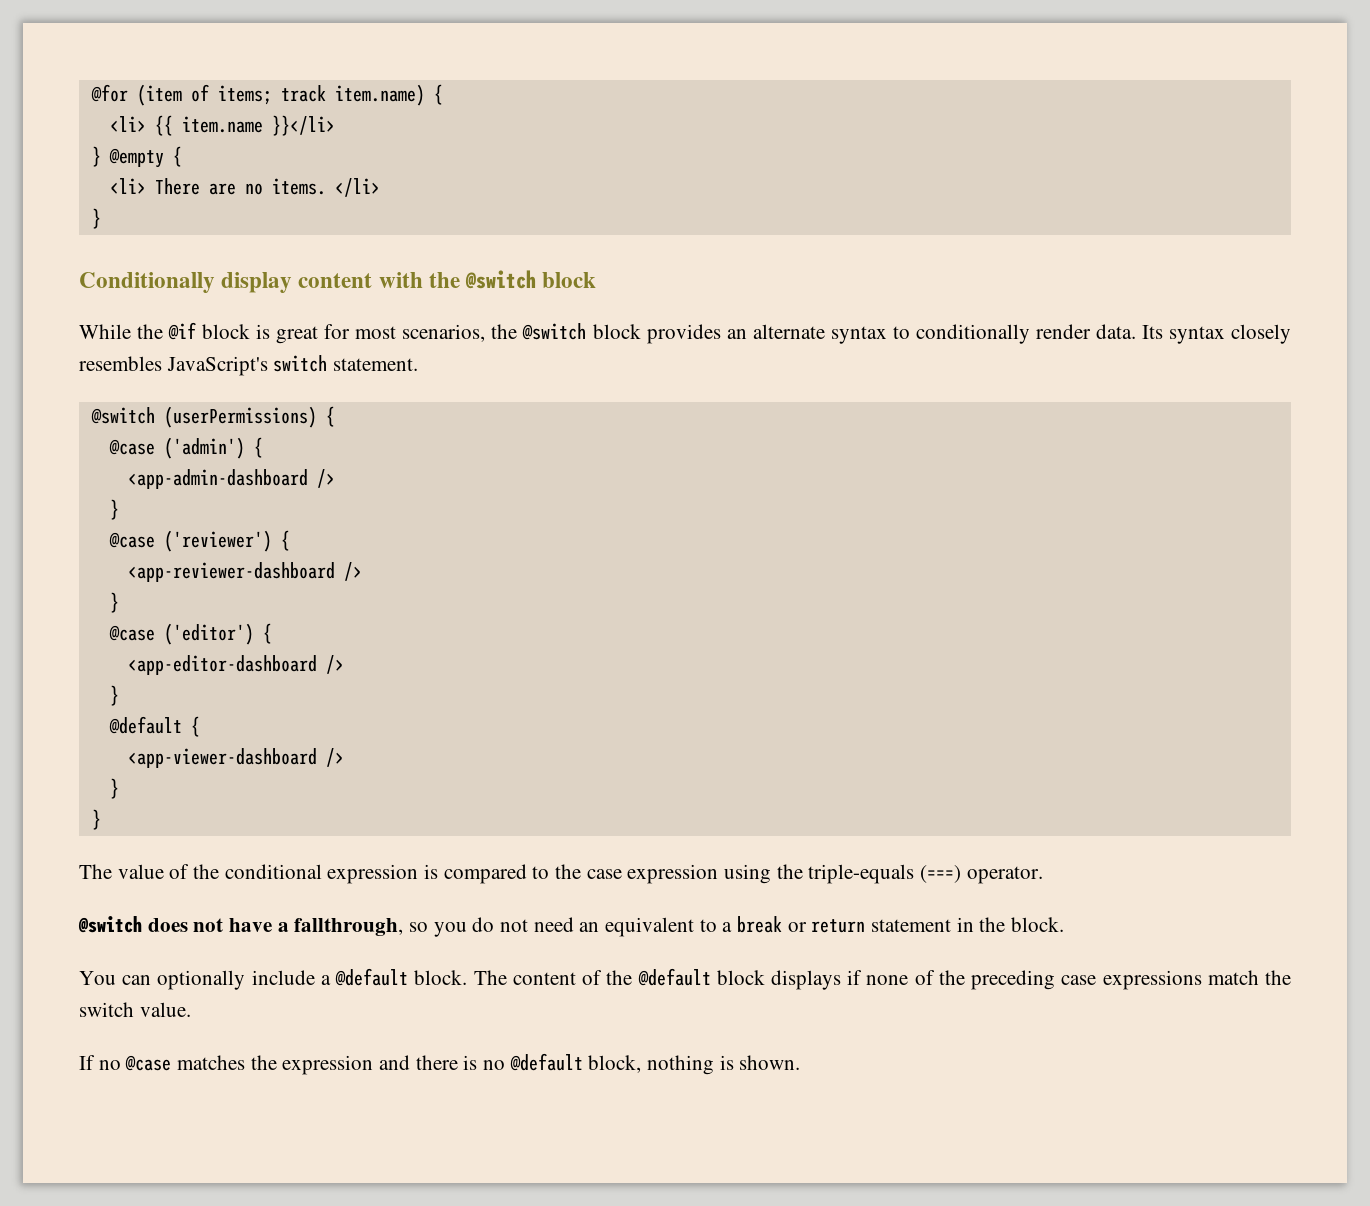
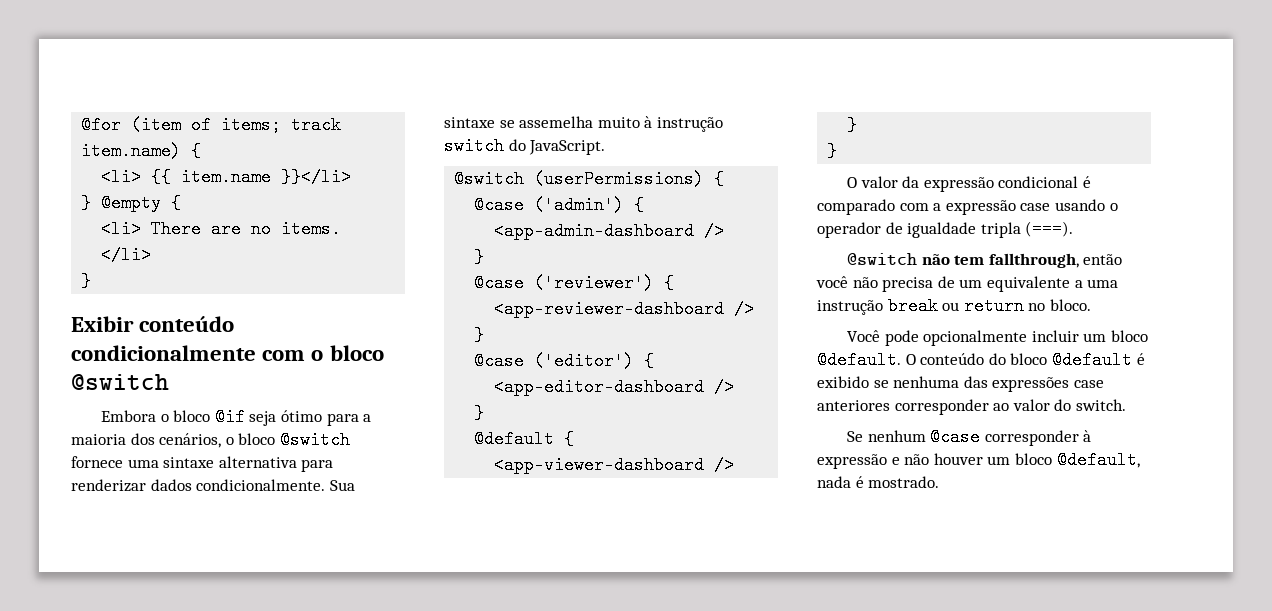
- Conditionally display content with the @switch block
- While the @if block is great for most scenarios, the @switch block provides an alternate syntax to conditionally render data. Its syntax closely resembles JavaScript's switch statement.
+ Exibir conteúdo condicionalmente com o bloco @switch
+ Embora o bloco @if seja ótimo para a maioria dos cenários, o bloco @switch fornece uma sintaxe alternativa para renderizar dados condicionalmente. Sua sintaxe se assemelha muito à instrução switch do JavaScript.
- The value of the conditional expression is compared to the case expression using the triple-equals (===) operator.
- @switch does not have a fallthrough, so you do not need an equivalent to a break or return statement in the block.
- You can optionally include a @default block. The content of the @default block displays if none of the preceding case expressions match the switch value.
- If no @case matches the expression and there is no @default block, nothing is shown.
+ O valor da expressão condicional é comparado com a expressão case usando o operador de igualdade tripla (===).
+ @switch não tem fallthrough, então você não precisa de um equivalente a uma instrução break ou return no bloco.
+ Você pode opcionalmente incluir um bloco @default. O conteúdo do bloco @default é exibido se nenhuma das expressões case anteriores corresponder ao valor do switch.
+ Se nenhum @case corresponder à expressão e não houver um bloco @default, nada é mostrado.

